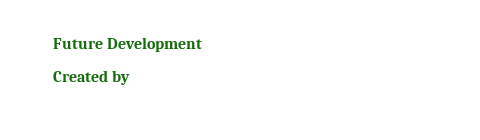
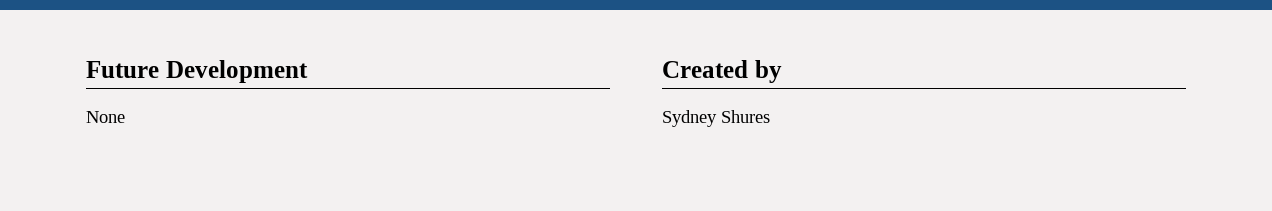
+ None
+ Sydney Shures

